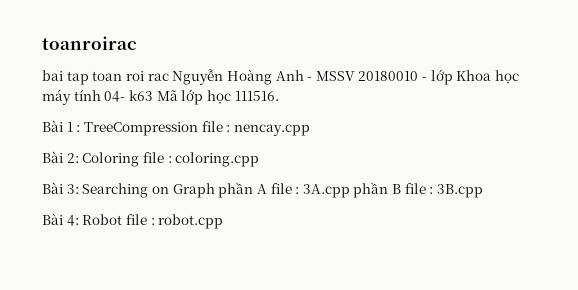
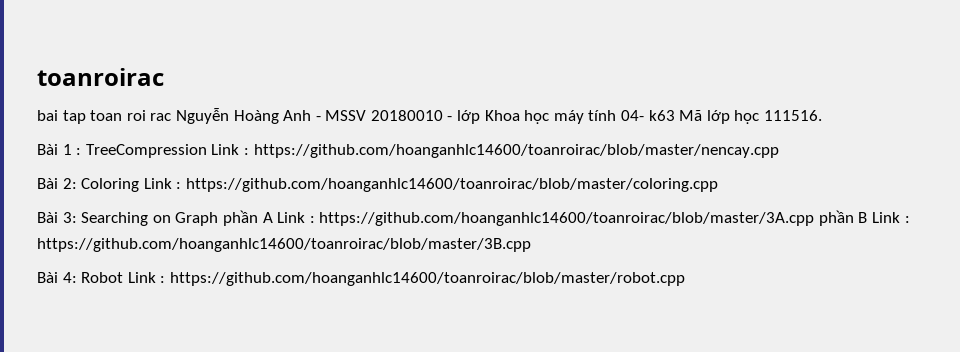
- Bài 1 : TreeCompression file : nencay.cpp
+ Bài 1 : TreeCompression Link : https://github.com/hoanganhlc14600/toanroirac/blob/master/nencay.cpp
- Bài 2: Coloring file : coloring.cpp
+ Bài 2: Coloring Link : https://github.com/hoanganhlc14600/toanroirac/blob/master/coloring.cpp
- Bài 3: Searching on Graph phần A file : 3A.cpp phần B file : 3B.cpp
+ Bài 3: Searching on Graph phần A Link : https://github.com/hoanganhlc14600/toanroirac/blob/master/3A.cpp phần B Link : https://github.com/hoanganhlc14600/toanroirac/blob/master/3B.cpp
- Bài 4: Robot file : robot.cpp
+ Bài 4: Robot Link : https://github.com/hoanganhlc14600/toanroirac/blob/master/robot.cpp

